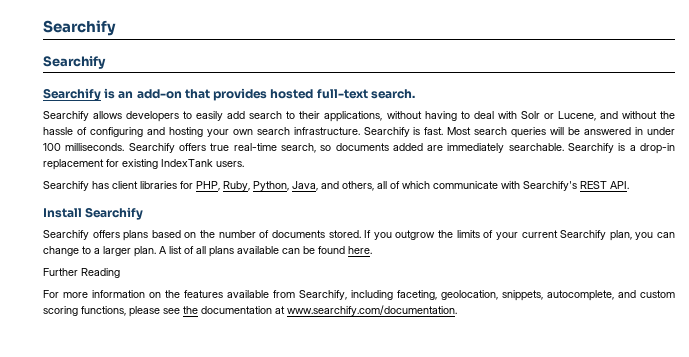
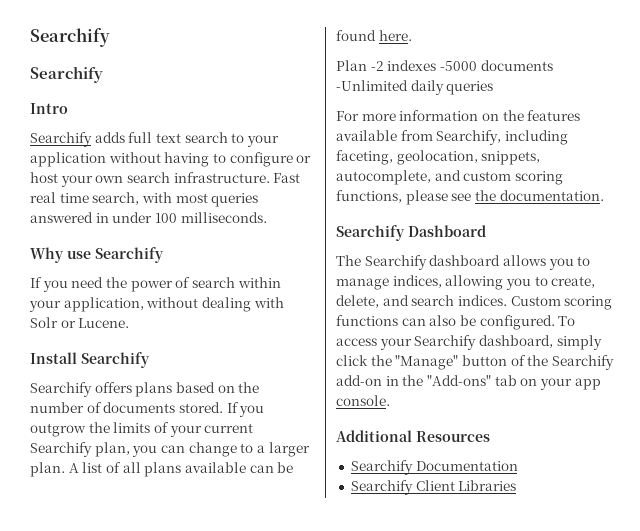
- Searchify is an add-on that provides hosted full-text search.
- Searchify allows developers to easily add search to their applications, without having to deal with Solr or Lucene, and without the hassle of configuring and hosting your own search infrastructure. Searchify is fast. Most search queries will be answered in under 100 milliseconds. Searchify offers true real-time search, so documents added are immediately searchable. Searchify is a drop-in replacement for existing IndexTank users.
- Searchify has client libraries for PHP, Ruby, Python, Java, and others, all of which communicate with Searchify's REST API.
+ Intro
+ Searchify adds full text search to your application without having to configure or host your own search infrastructure. Fast real time search, with most queries answered in under 100 milliseconds.
+ Why use Searchify
+ If you need the power of search within your application, without dealing with Solr or Lucene.
- Further Reading
+ Plan -2 indexes -5000 documents -Unlimited daily queries
- For more information on the features available from Searchify, including faceting, geolocation, snippets, autocomplete, and custom scoring functions, please see the documentation at www.searchify.com/documentation.
+ For more information on the features available from Searchify, including faceting, geolocation, snippets, autocomplete, and custom scoring functions, please see the documentation.
+ Searchify Dashboard
+ The Searchify dashboard allows you to manage indices, allowing you to create, delete, and search indices. Custom scoring functions can also be configured. To access your Searchify dashboard, simply click the "Manage" button of the Searchify add-on in the "Add-ons" tab on your app console.
+ Additional Resources
+ Searchify Documentation
+ Searchify Client Libraries

